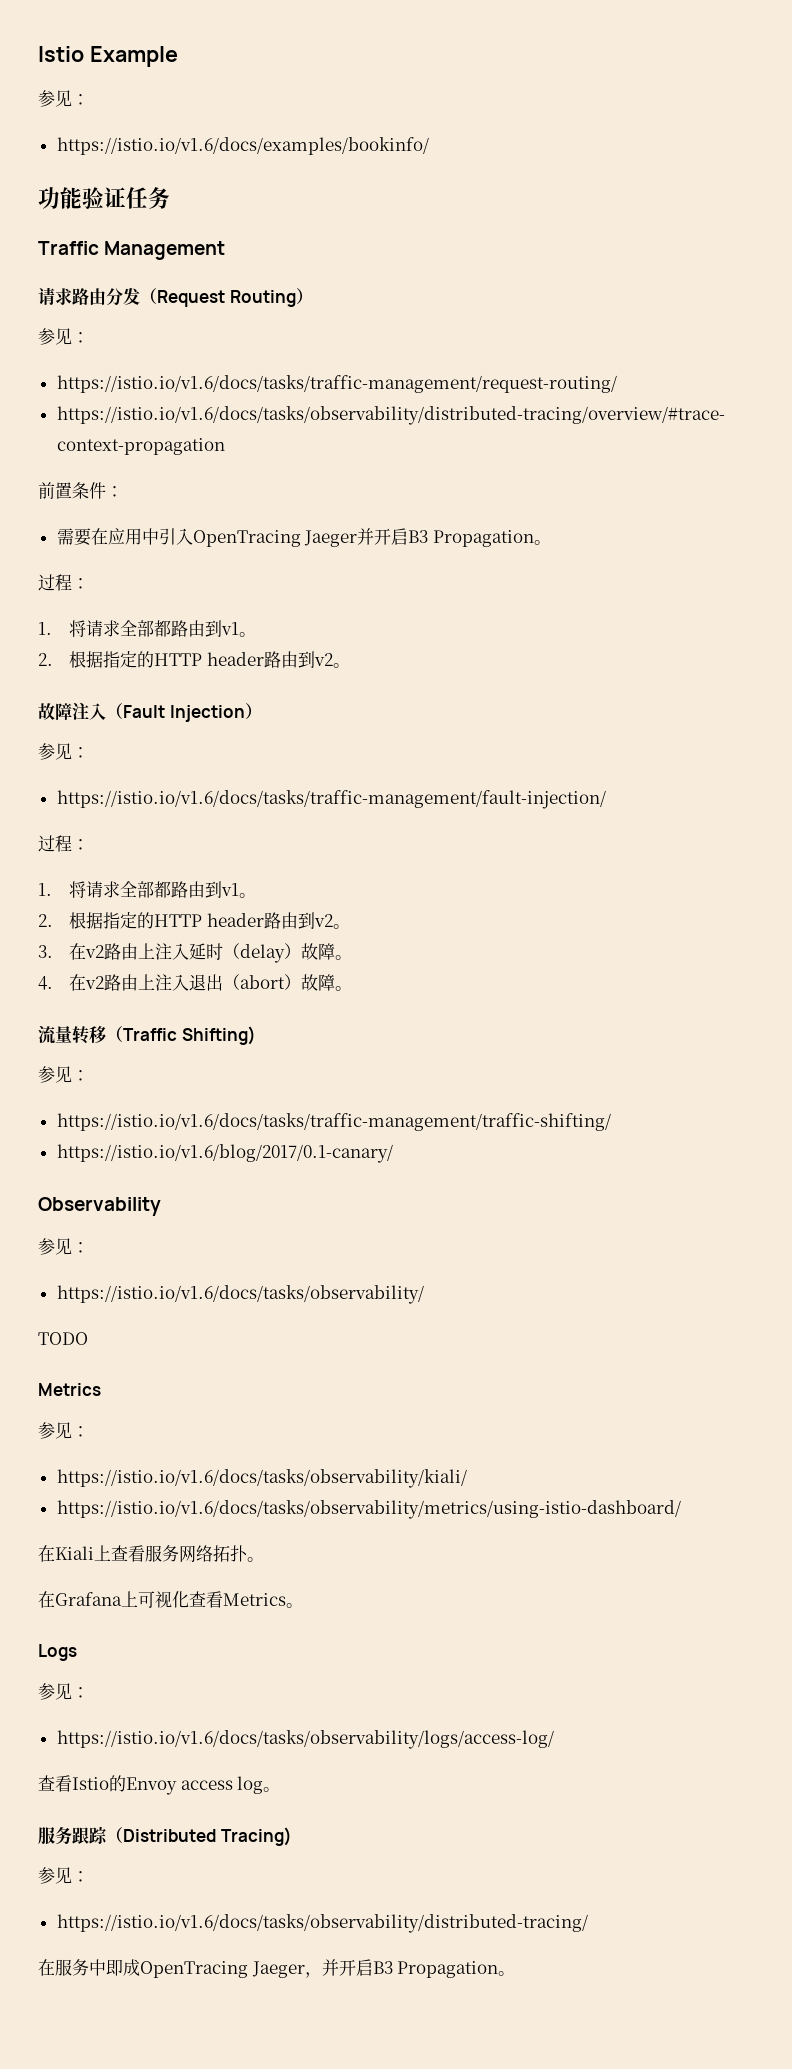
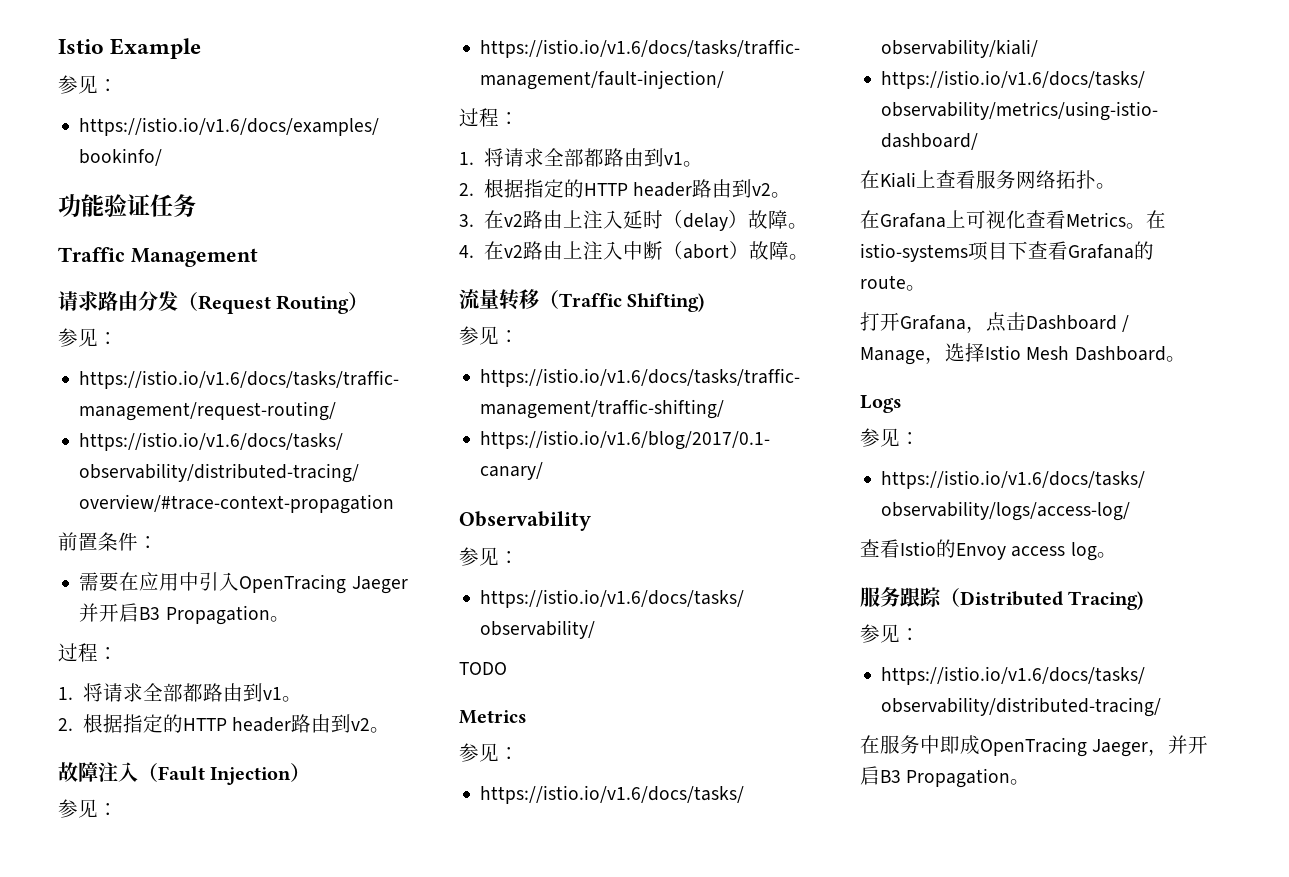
- 4.在v2路由上注入退出（abort）故障。
+ 4.在v2路由上注入中断（abort）故障。
+ 在istio-systems项目下查看Grafana的route。
+ 打开Grafana，点击Dashboard / Manage，选择Istio Mesh Dashboard。

